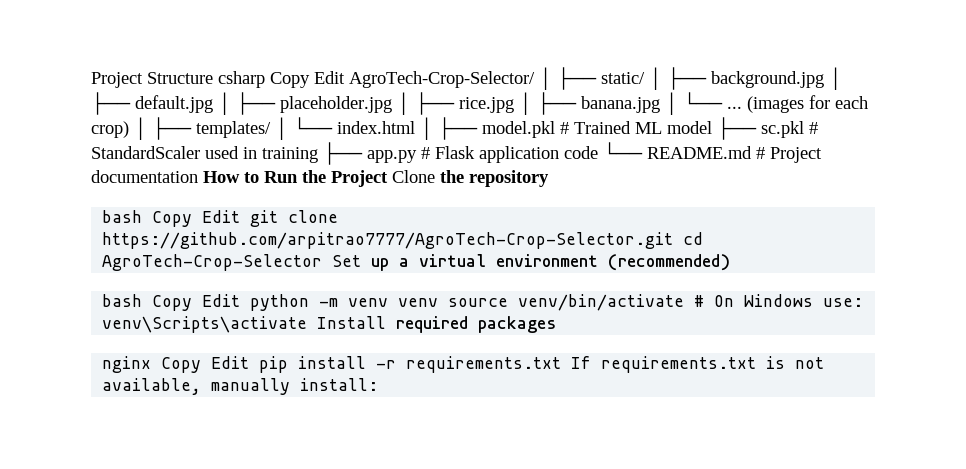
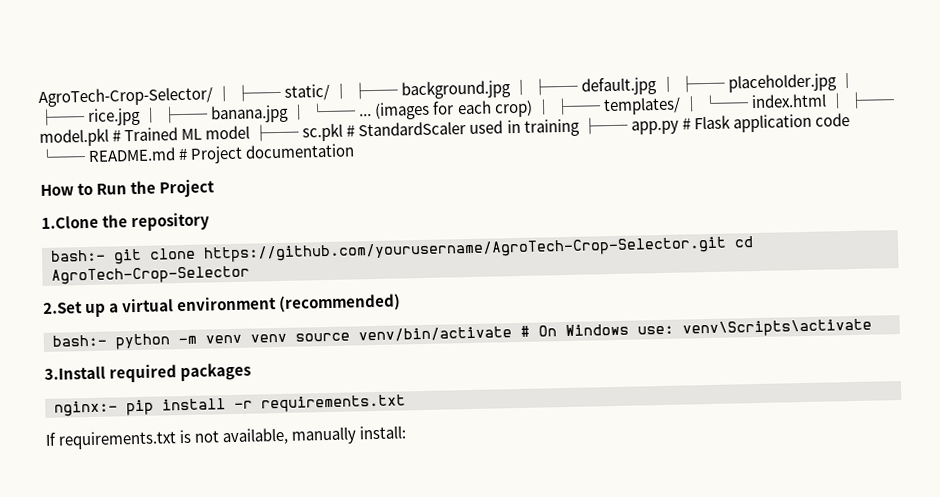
- Project Structure csharp Copy Edit AgroTech-Crop-Selector/ │ ├── static/ │ ├── background.jpg │ ├── default.jpg │ ├── placeholder.jpg │ ├── rice.jpg │ ├── banana.jpg │ └── ...
+ AgroTech-Crop-Selector/ │ ├── static/ │ ├── background.jpg │ ├── default.jpg │ ├── placeholder.jpg │ ├── rice.jpg │ ├── banana.jpg │ └── ...
- (images for each crop) │ ├── templates/ │ └── index.html │ ├── model.pkl # Trained ML model ├── sc.pkl # StandardScaler used in training ├── app.py # Flask application code └── README.md # Project documentation How to Run the Project Clone the repository
+ (images for each crop) │ ├── templates/ │ └── index.html │ ├── model.pkl # Trained ML model ├── sc.pkl # StandardScaler used in training ├── app.py # Flask application code └── README.md # Project documentation
+ How to Run the Project
+ 1.Clone the repository
- bash Copy Edit git clone https://github.com/arpitrao7777/AgroTech-Crop-Selector.git cd AgroTech-Crop-Selector Set up a virtual environment (recommended)
+ bash:- git clone https://github.com/yourusername/AgroTech-Crop-Selector.git cd AgroTech-Crop-Selector
+ 2.Set up a virtual environment (recommended)
- bash Copy Edit python -m venv venv source venv/bin/activate # On Windows use: venv\Scripts\activate Install required packages
+ bash:- python -m venv venv source venv/bin/activate # On Windows use: venv\Scripts\activate
+ 3.Install required packages
- nginx Copy Edit pip install -r requirements.txt If requirements.txt is not available, manually install:
+ nginx:- pip install -r requirements.txt
+ If requirements.txt is not available, manually install:

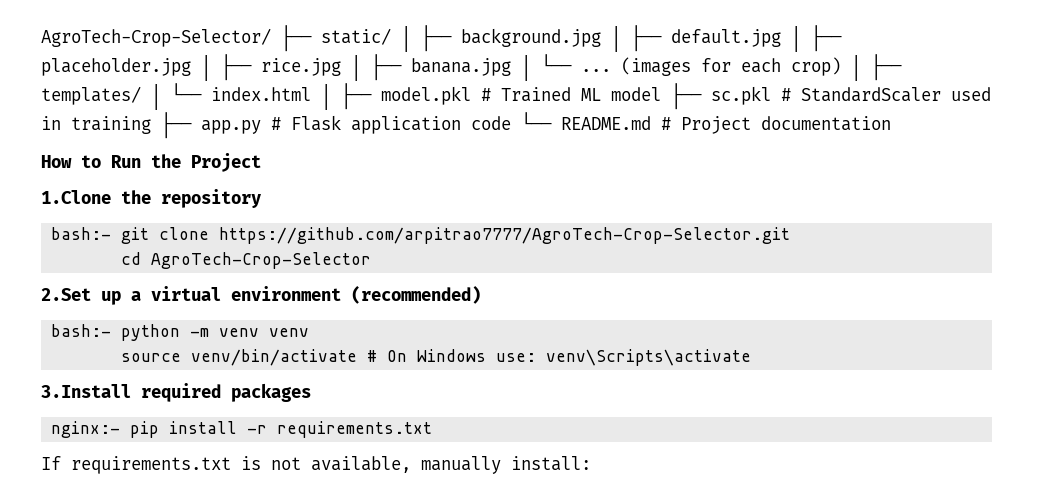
- AgroTech-Crop-Selector/ │ ├── static/ │ ├── background.jpg │ ├── default.jpg │ ├── placeholder.jpg │ ├── rice.jpg │ ├── banana.jpg │ └── ...
+ AgroTech-Crop-Selector/ ├── static/ │ ├── background.jpg │ ├── default.jpg │ ├── placeholder.jpg │ ├── rice.jpg │ ├── banana.jpg │ └── ...
- bash:- git clone https://github.com/yourusername/AgroTech-Crop-Selector.git cd AgroTech-Crop-Selector
+ bash:- git clone https://github.com/arpitrao7777/AgroTech-Crop-Selector.git
+ cd AgroTech-Crop-Selector
- bash:- python -m venv venv source venv/bin/activate # On Windows use: venv\Scripts\activate
+ bash:- python -m venv venv
+ source venv/bin/activate # On Windows use: venv\Scripts\activate

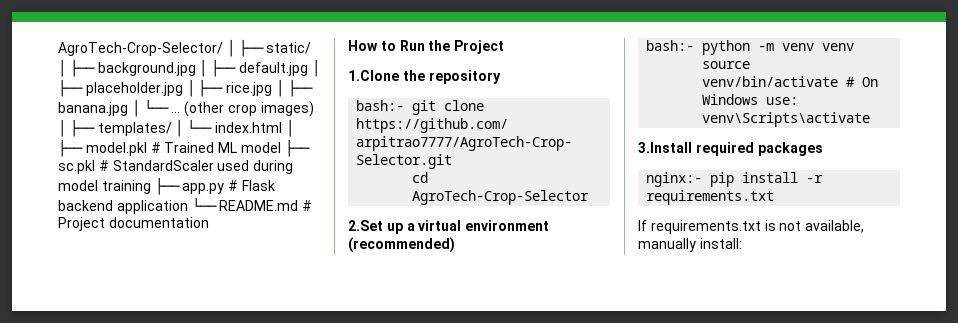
- AgroTech-Crop-Selector/ ├── static/ │ ├── background.jpg │ ├── default.jpg │ ├── placeholder.jpg │ ├── rice.jpg │ ├── banana.jpg │ └── ...
+ AgroTech-Crop-Selector/ │ ├── static/ │ ├── background.jpg │ ├── default.jpg │ ├── placeholder.jpg │ ├── rice.jpg │ ├── banana.jpg │ └── ...
- (images for each crop) │ ├── templates/ │ └── index.html │ ├── model.pkl # Trained ML model ├── sc.pkl # StandardScaler used in training ├── app.py # Flask application code └── README.md # Project documentation
+ (other crop images) │ ├── templates/ │ └── index.html │ ├── model.pkl # Trained ML model ├── sc.pkl # StandardScaler used during model training ├── app.py # Flask backend application └── README.md # Project documentation

